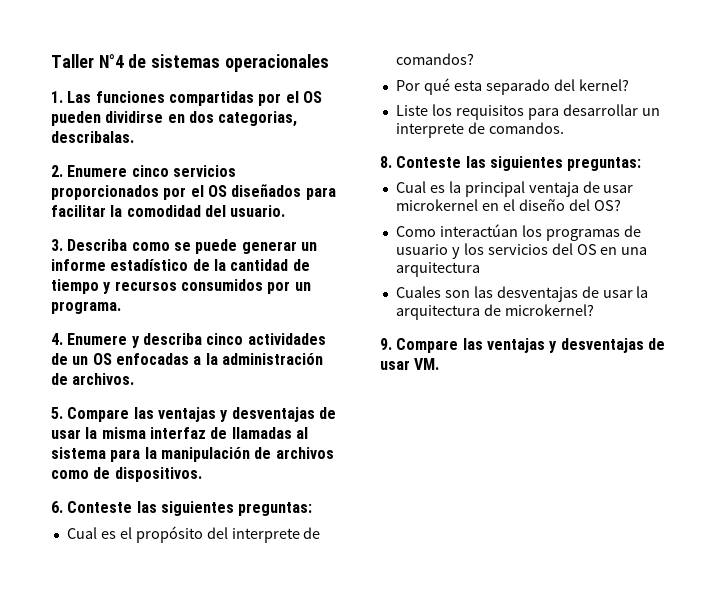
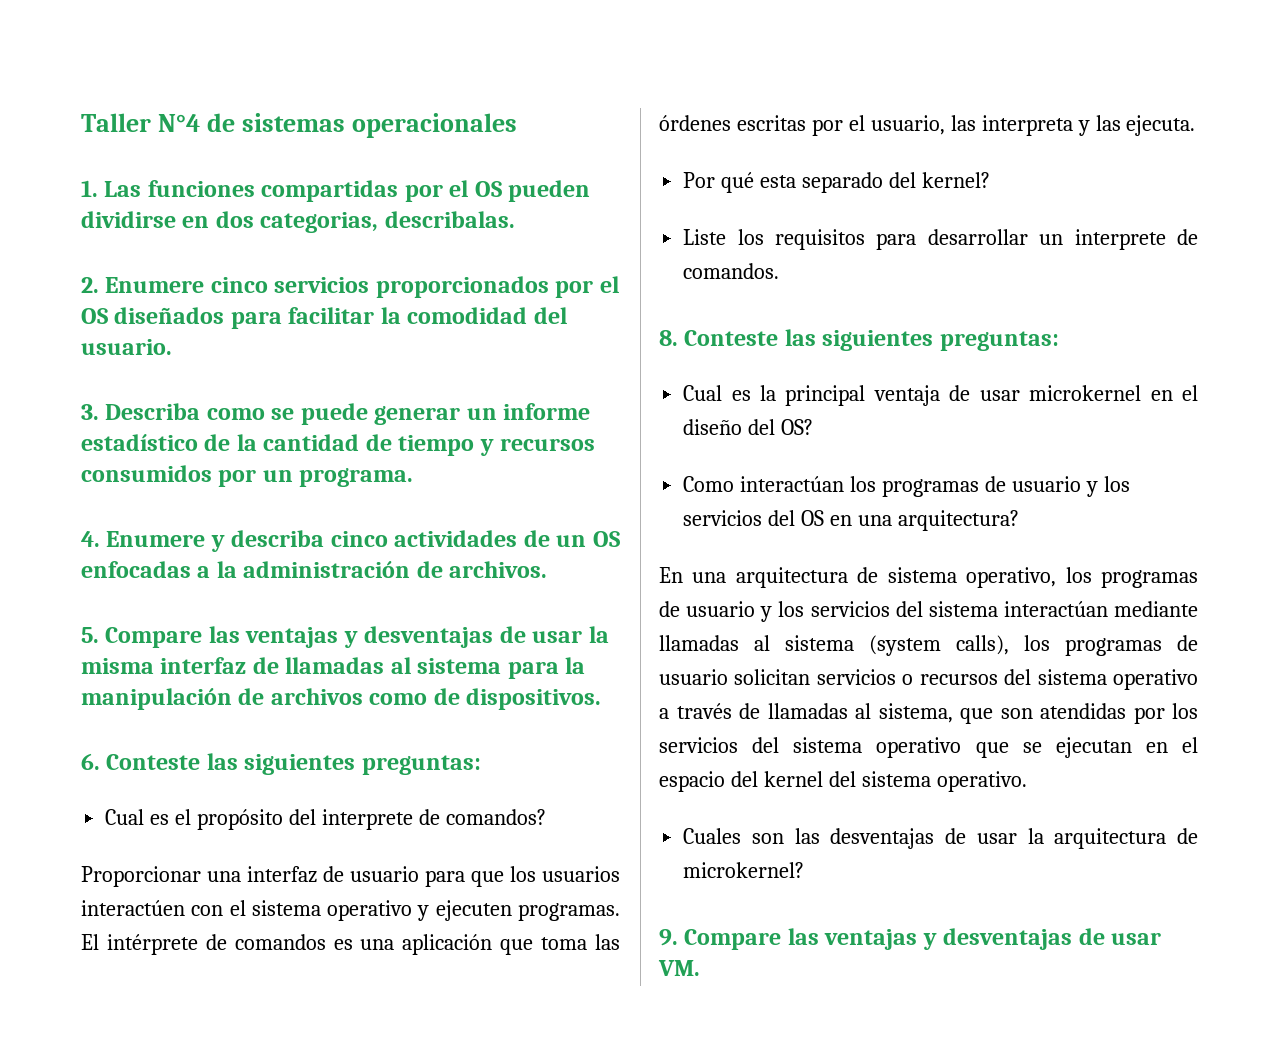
+ Proporcionar una interfaz de usuario para que los usuarios interactúen con el sistema operativo y ejecuten programas. El intérprete de comandos es una aplicación que toma las órdenes escritas por el usuario, las interpreta y las ejecuta.
- Como interactúan los programas de usuario y los servicios del OS en una arquitectura
+ Como interactúan los programas de usuario y los servicios del OS en una arquitectura?
+ En una arquitectura de sistema operativo, los programas de usuario y los servicios del sistema interactúan mediante llamadas al sistema (system calls), los programas de usuario solicitan servicios o recursos del sistema operativo a través de llamadas al sistema, que son atendidas por los servicios del sistema operativo que se ejecutan en el espacio del kernel del sistema operativo.

